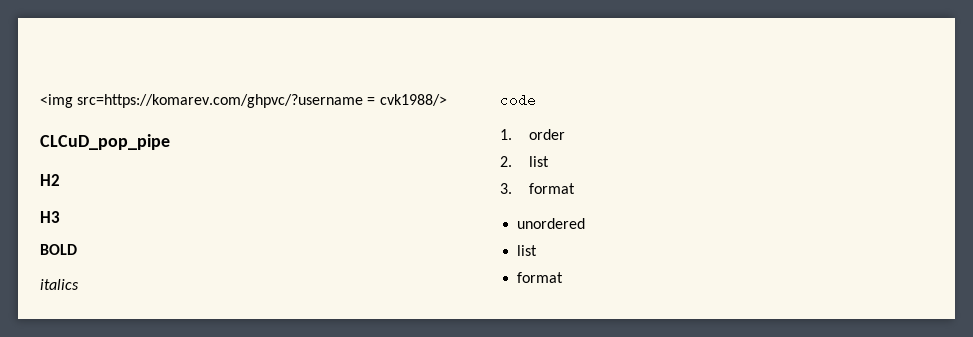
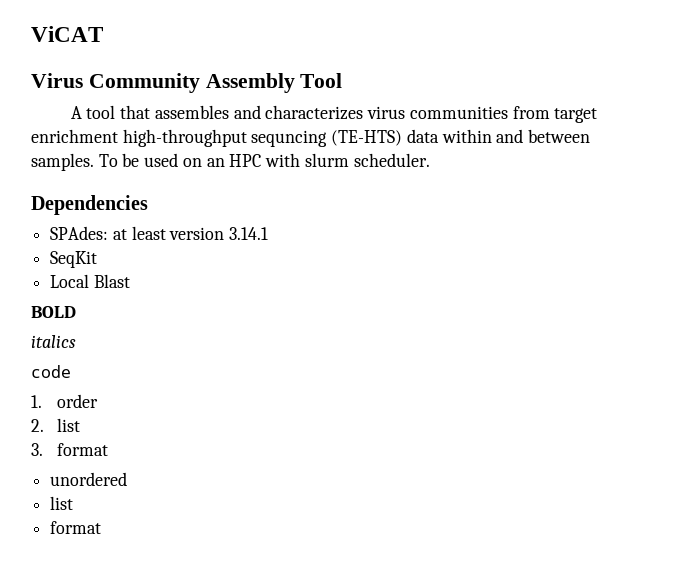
- <img src=https://komarev.com/ghpvc/?username = cvk1988/>
- CLCuD_pop_pipe
- H2
- H3
+ ViCAT
+ Virus Community Assembly Tool
+ A tool that assembles and characterizes virus communities from target enrichment high-throughput sequncing (TE-HTS) data within and between samples. To be used on an HPC with slurm scheduler.
+ Dependencies
+ SPAdes: at least version 3.14.1
+ SeqKit
+ Local Blast

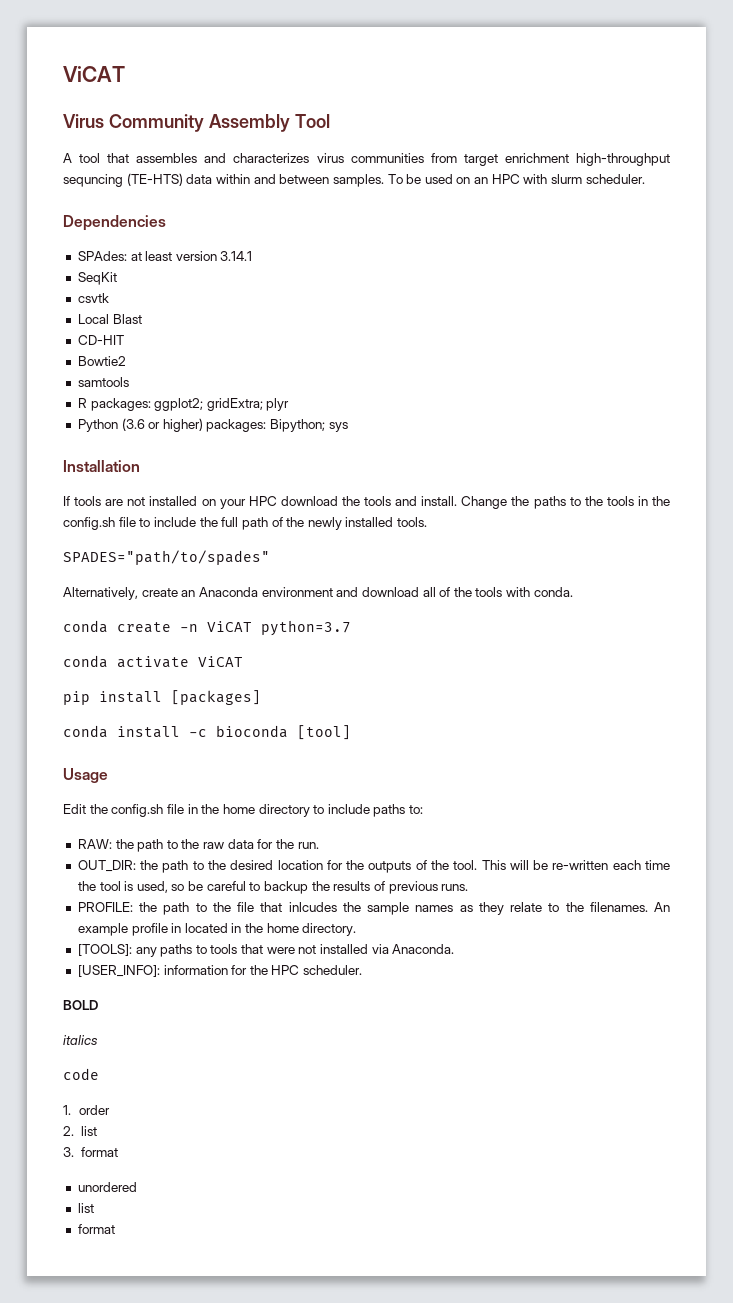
+ csvtk
+ CD-HIT
+ Bowtie2
+ samtools
+ R packages: ggplot2; gridExtra; plyr
+ Python (3.6 or higher) packages: Bipython; sys
+ Installation
+ If tools are not installed on your HPC download the tools and install. Change the paths to the tools in the config.sh file to include the full path of the newly installed tools.
+ SPADES="path/to/spades"
+ Alternatively, create an Anaconda environment and download all of the tools with conda.
+ conda create -n ViCAT python=3.7
+ conda activate ViCAT
+ pip install [packages]
+ conda install -c bioconda [tool]
+ Usage
+ Edit the config.sh file in the home directory to include paths to:
+ RAW: the path to the raw data for the run.
+ OUT_DIR: the path to the desired location for the outputs of the tool. This will be re-written each time the tool is used, so be careful to backup the results of previous runs.
+ PROFILE: the path to the file that inlcudes the sample names as they relate to the filenames. An example profile in located in the home directory.
+ [TOOLS]: any paths to tools that were not installed via Anaconda.
+ [USER_INFO]: information for the HPC scheduler.

